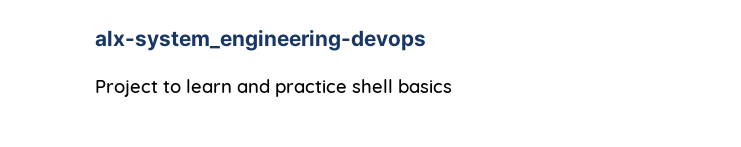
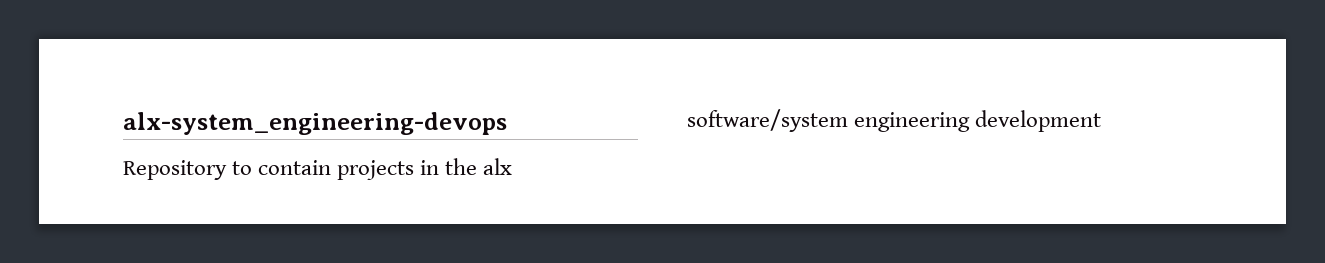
- Project to learn and practice shell basics
+ Repository to contain projects in the alx software/system engineering development

